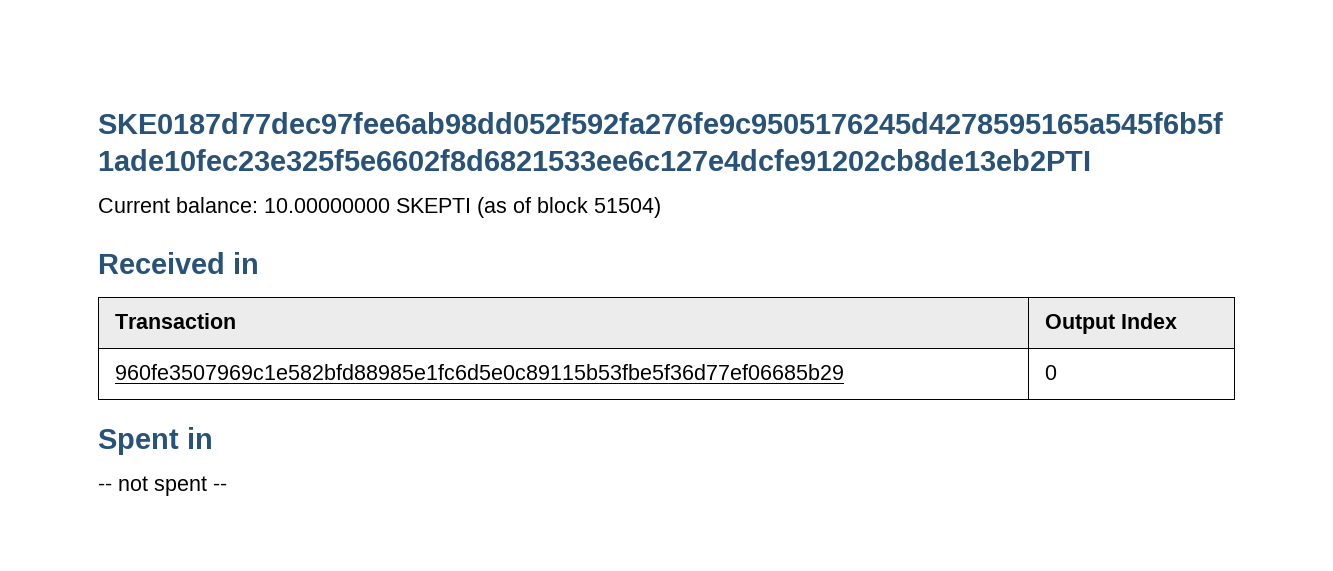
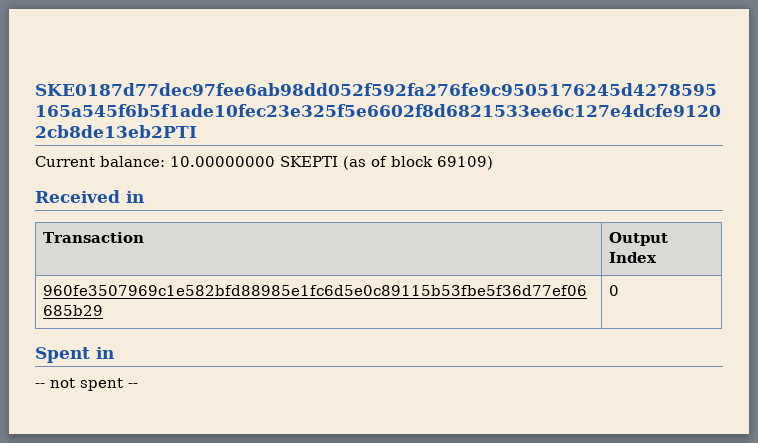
- Current balance: 10.00000000 SKEPTI (as of block 51504)
+ Current balance: 10.00000000 SKEPTI (as of block 69109)

